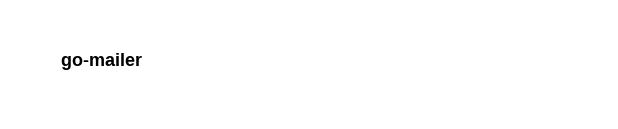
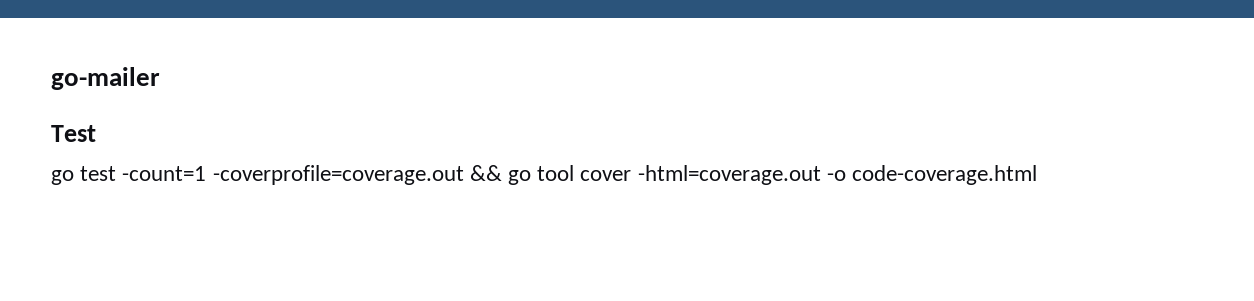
+ Test
+ go test -count=1 -coverprofile=coverage.out && go tool cover -html=coverage.out -o code-coverage.html

